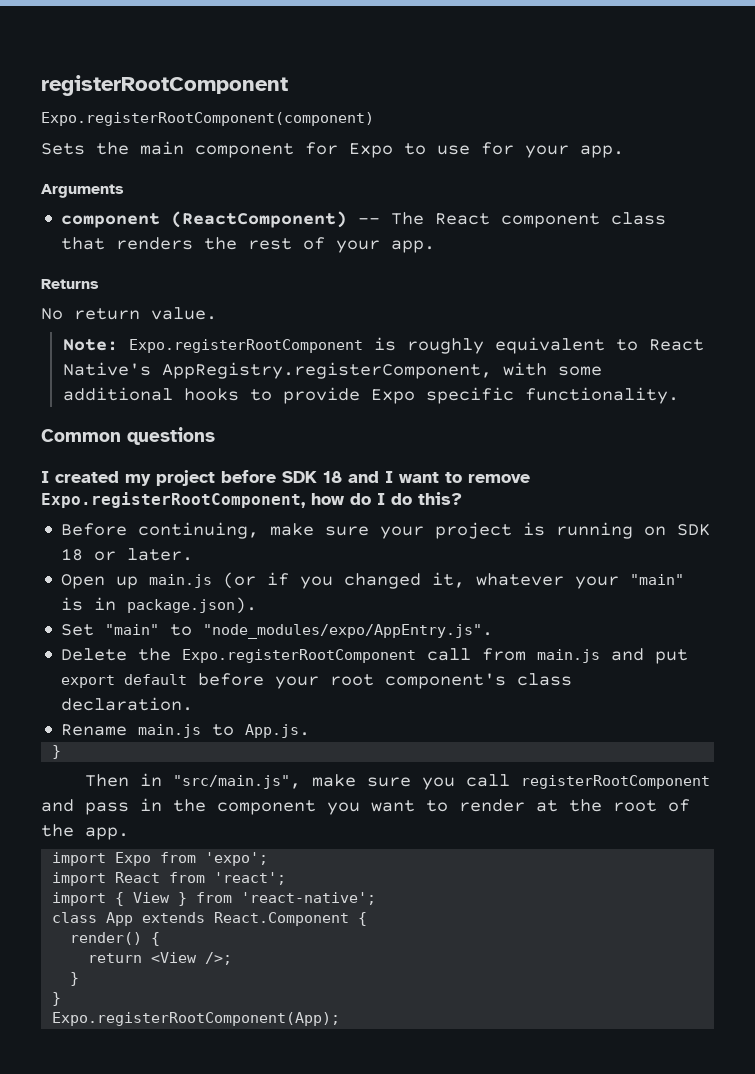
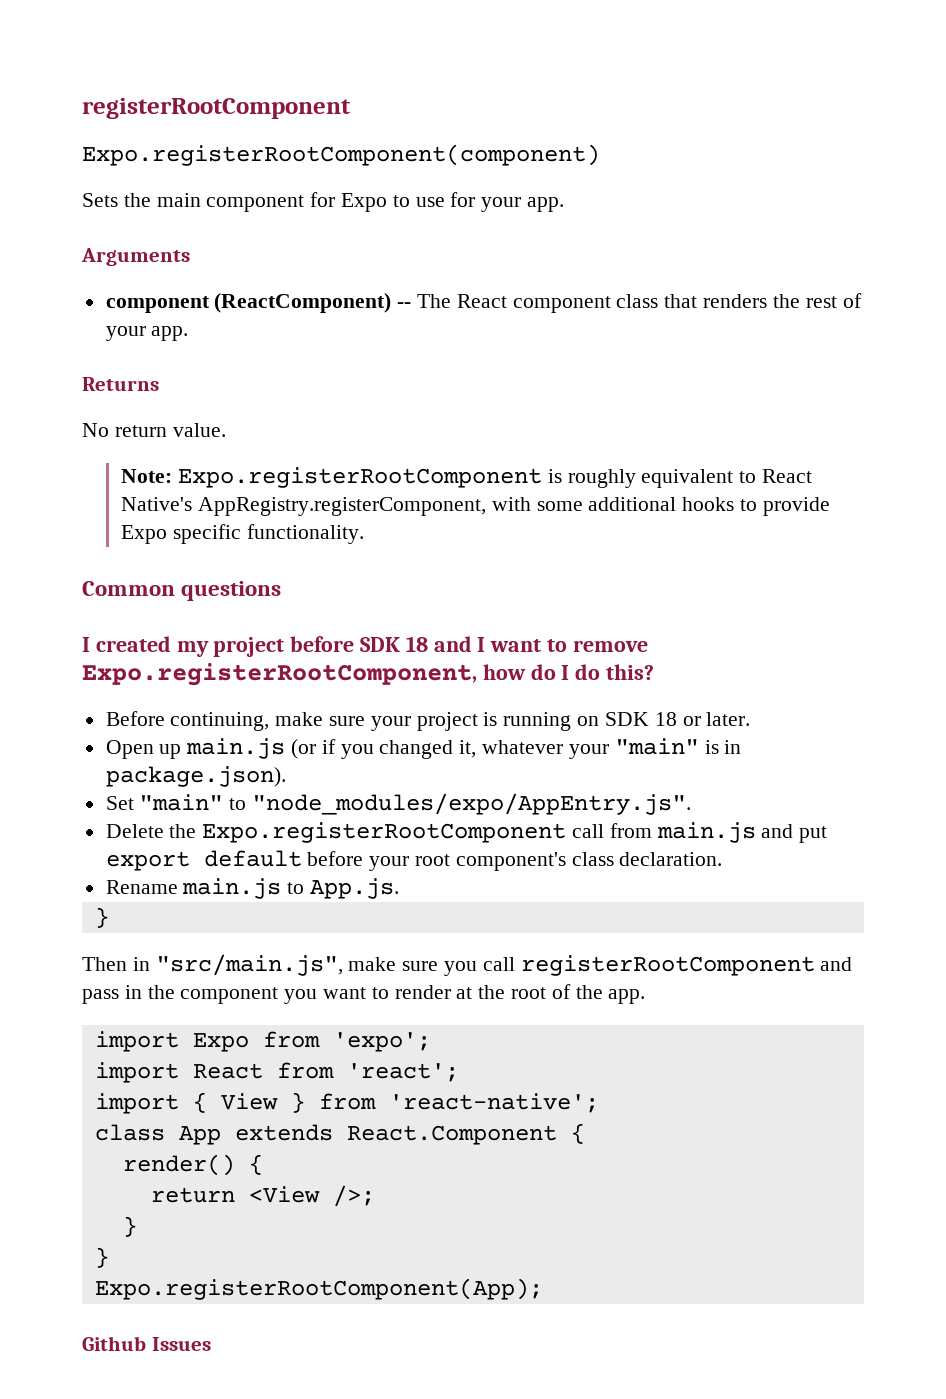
+ Github Issues

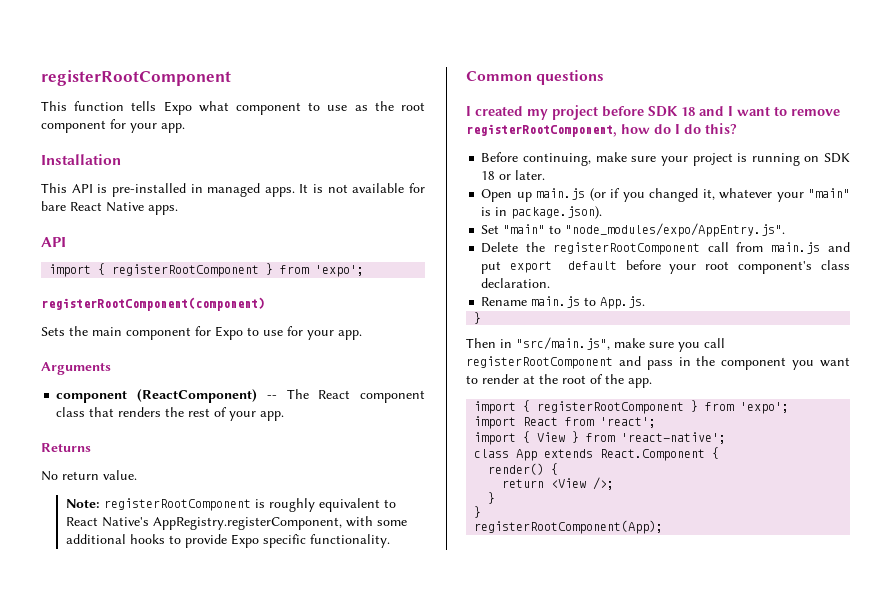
- Expo.registerRootComponent(component)
+ This function tells Expo what component to use as the root component for your app.
+ Installation
+ This API is pre-installed in managed apps. It is not available for bare React Native apps.
+ API
+ import { registerRootComponent } from 'expo';
+ registerRootComponent(component)
- Note: Expo.registerRootComponent is roughly equivalent to React Native's AppRegistry.registerComponent, with some additional hooks to provide Expo specific functionality.
+ Note: registerRootComponent is roughly equivalent to React Native's AppRegistry.registerComponent, with some additional hooks to provide Expo specific functionality.
- I created my project before SDK 18 and I want to remove Expo.registerRootComponent, how do I do this?
+ I created my project before SDK 18 and I want to remove registerRootComponent, how do I do this?
- Delete the Expo.registerRootComponent call from main.js and put export default before your root component's class declaration.
+ Delete the registerRootComponent call from main.js and put export default before your root component's class declaration.
  Then in "src/main.js", make sure you call registerRootComponent and pass in the component you want to render at the root of the app.
- import Expo from 'expo';
+ import { registerRootComponent } from 'expo';
- Expo.registerRootComponent(App);
- Github Issues
+ registerRootComponent(App);

